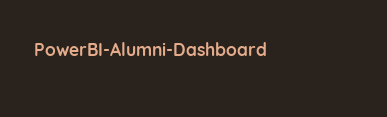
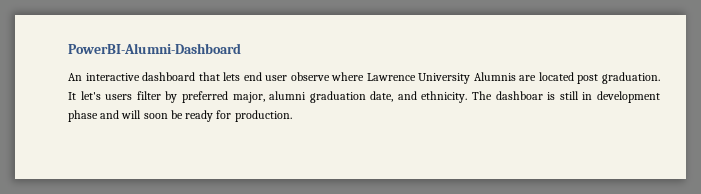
+ An interactive dashboard that lets end user observe where Lawrence University Alumnis are located post graduation. It let's users filter by preferred major, alumni graduation date, and ethnicity. The dashboar is still in development phase and will soon be ready for production.

